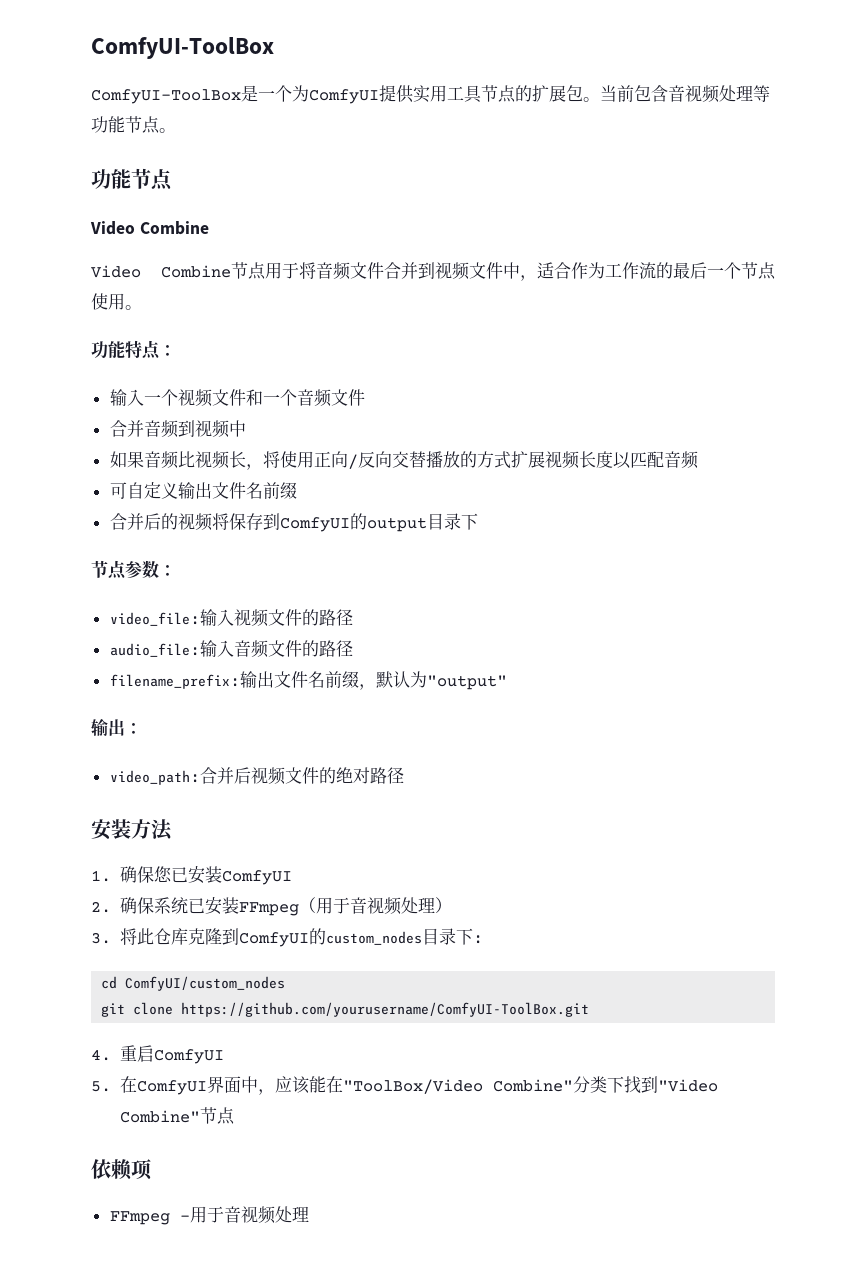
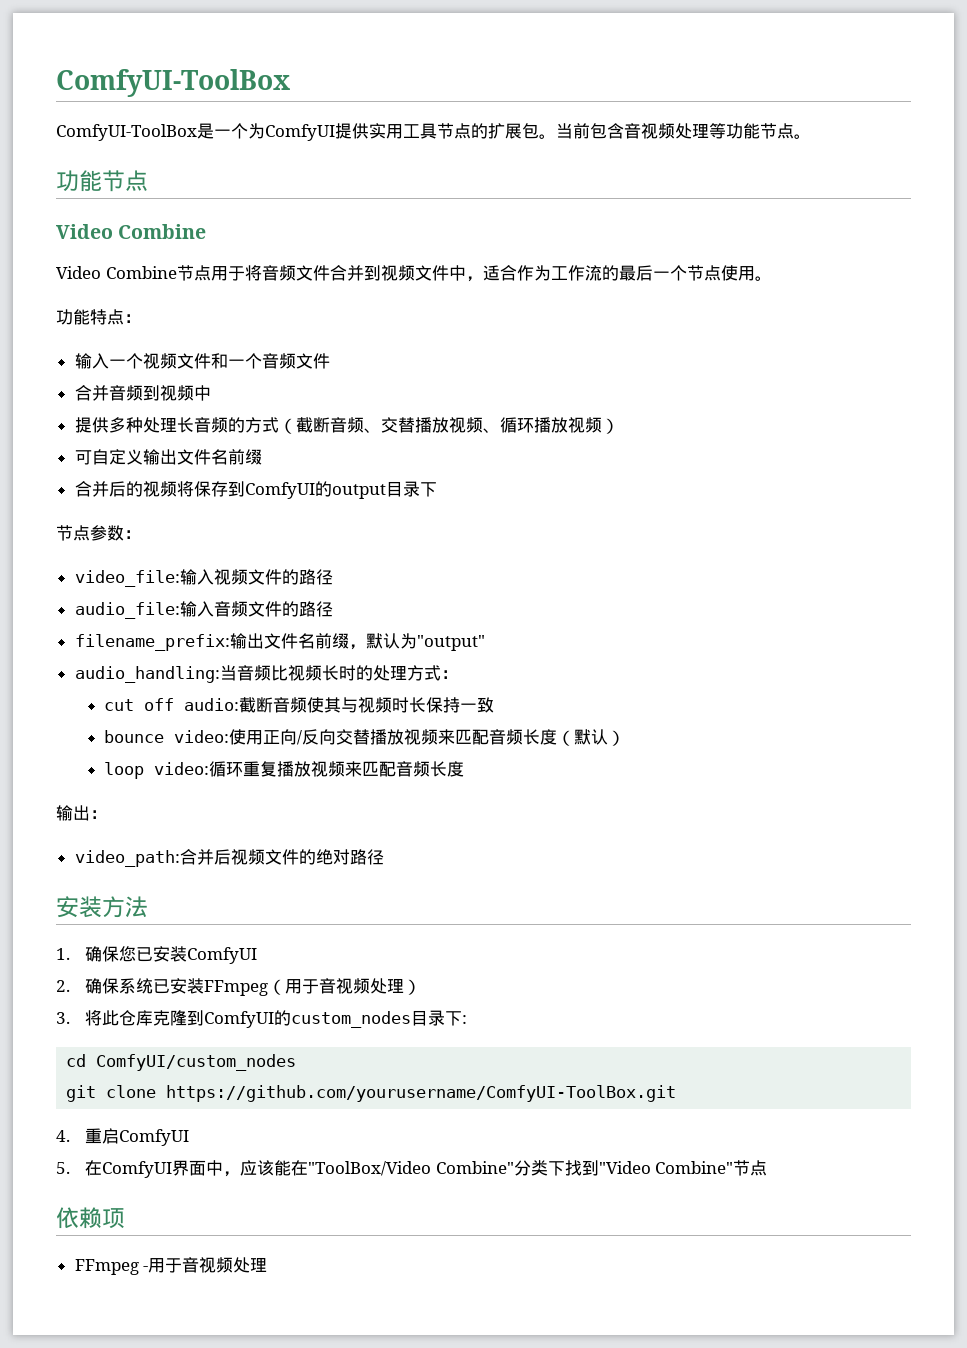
- 如果音频比视频长，将使用正向/反向交替播放的方式扩展视频长度以匹配音频
+ 提供多种处理长音频的方式（截断音频、交替播放视频、循环播放视频）
+ audio_handling:当音频比视频长时的处理方式：
+ cut off audio:截断音频使其与视频时长保持一致
+ bounce video:使用正向/反向交替播放视频来匹配音频长度（默认）
+ loop video:循环重复播放视频来匹配音频长度

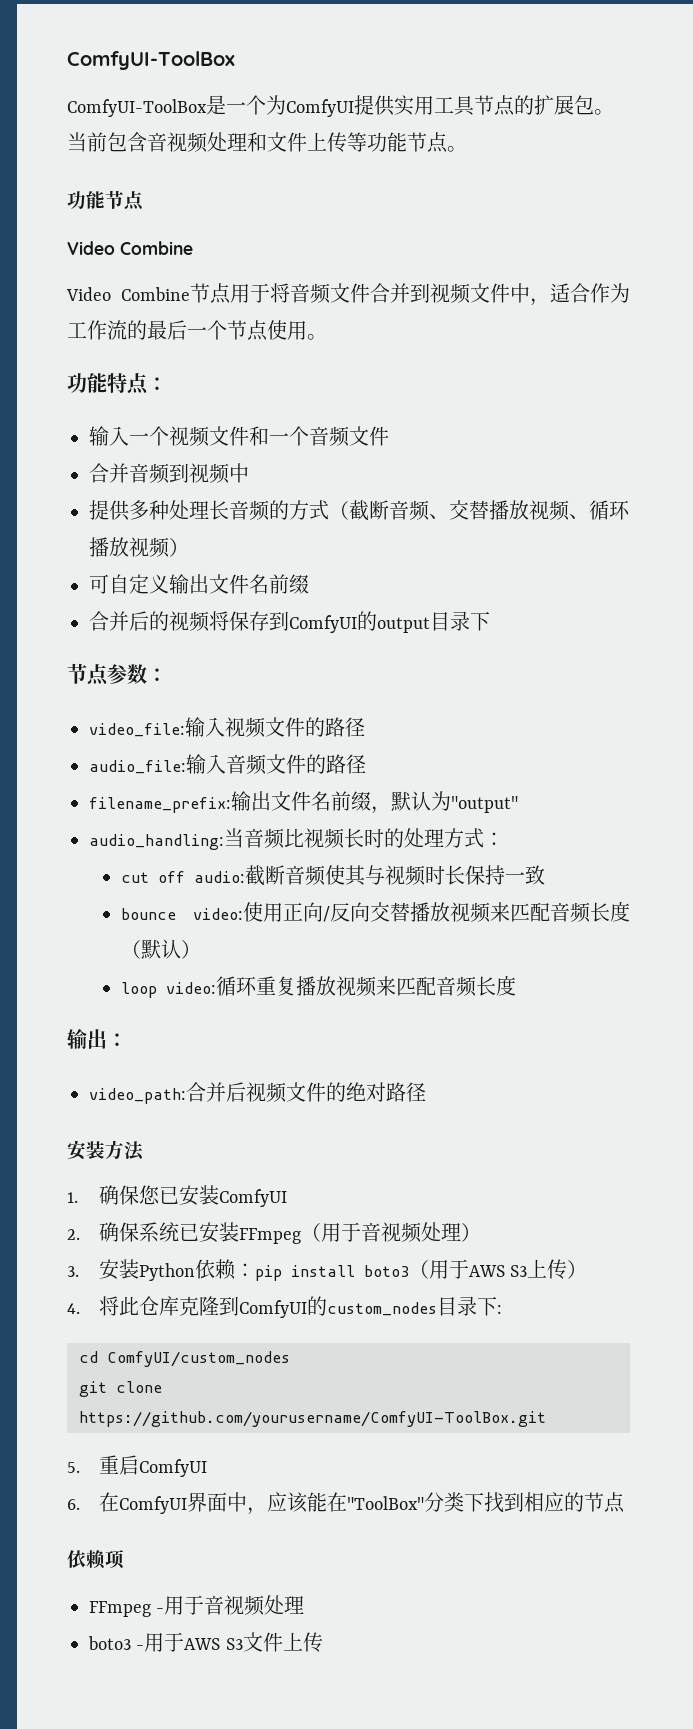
- 当前包含音视频处理等功能节点。
+ 当前包含音视频处理和文件上传等功能节点。
- 3.将此仓库克隆到ComfyUI的custom_nodes目录下:
+ 3.安装Python依赖：pip install boto3（用于AWS S3上传）
+ 4.将此仓库克隆到ComfyUI的custom_nodes目录下:
- 4.重启ComfyUI
+ 5.重启ComfyUI
- 5.在ComfyUI界面中，应该能在"ToolBox/Video Combine"分类下找到"Video Combine"节点
+ 6.在ComfyUI界面中，应该能在"ToolBox"分类下找到相应的节点
+ boto3 -用于AWS S3文件上传

